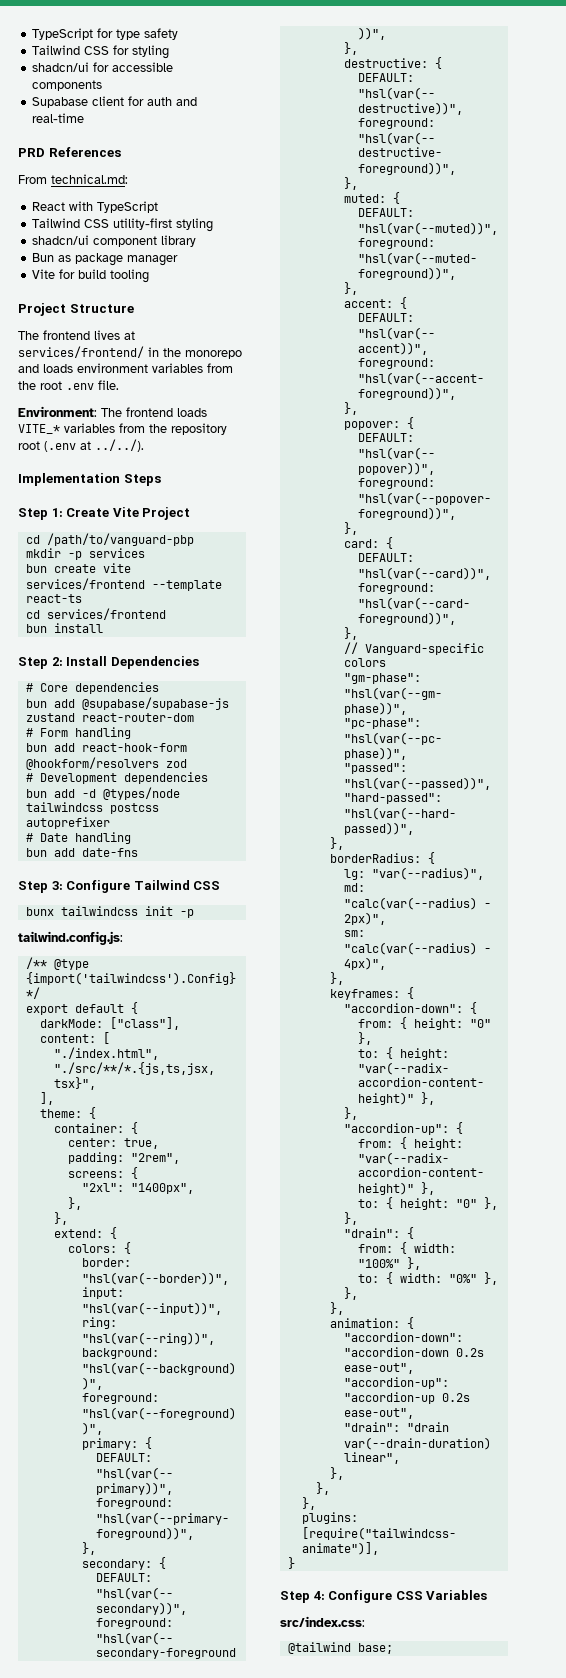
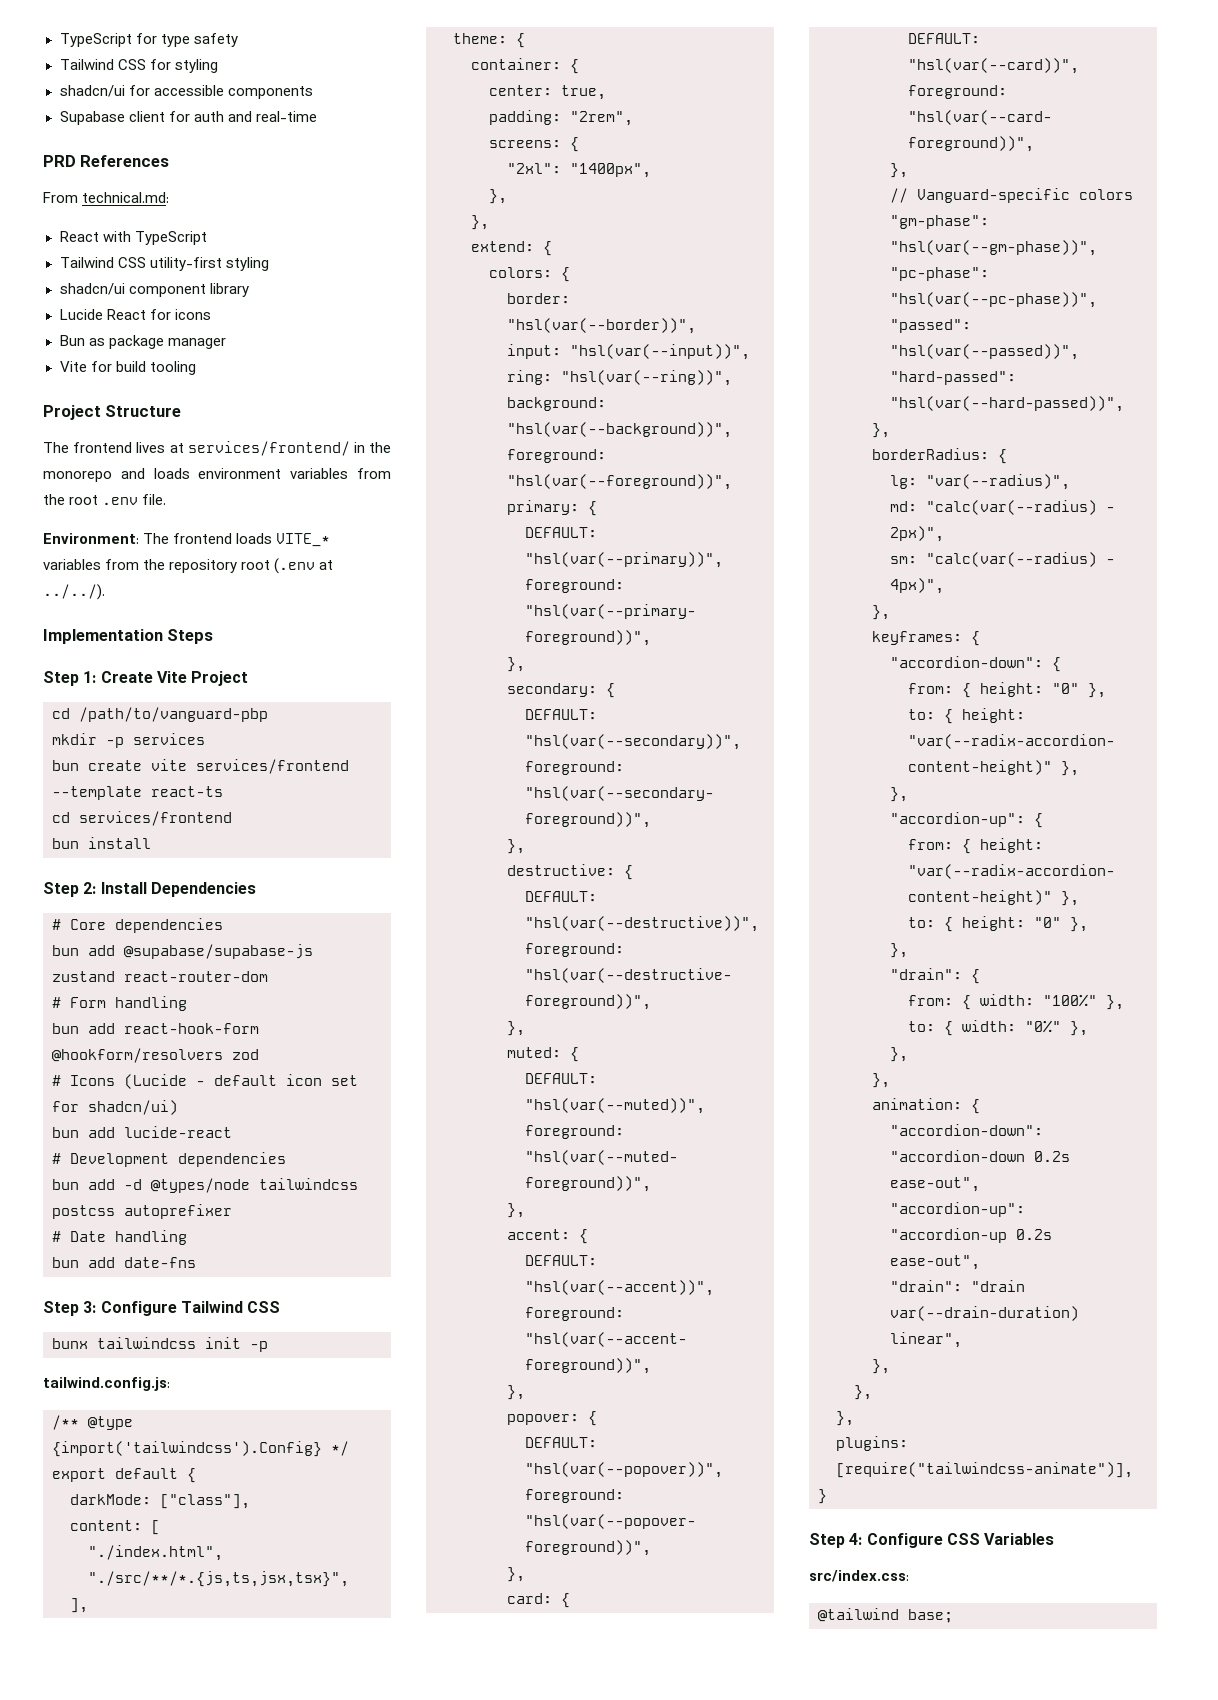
+ Lucide React for icons
+ # Icons (Lucide - default icon set for shadcn/ui)
+ bun add lucide-react

